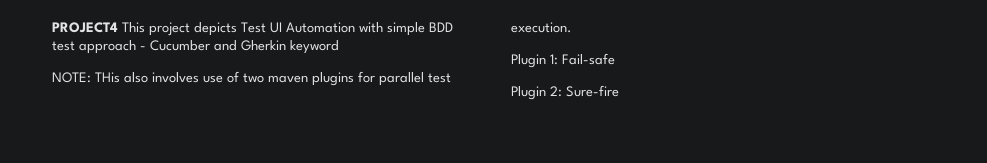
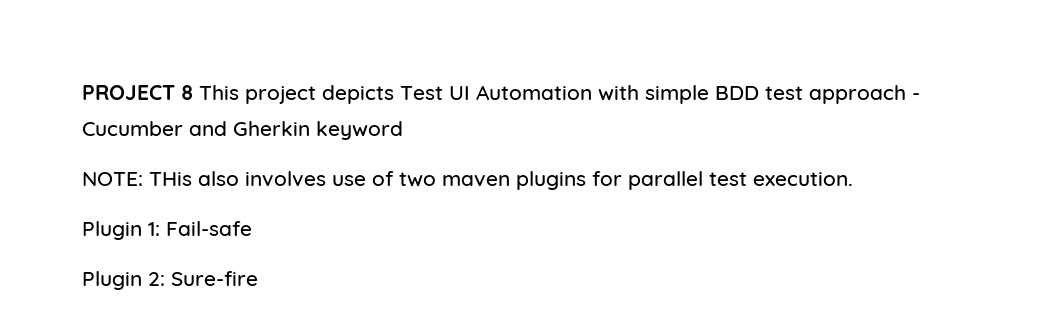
- PROJECT4 This project depicts Test UI Automation with simple BDD test approach - Cucumber and Gherkin keyword
+ PROJECT 8 This project depicts Test UI Automation with simple BDD test approach - Cucumber and Gherkin keyword

